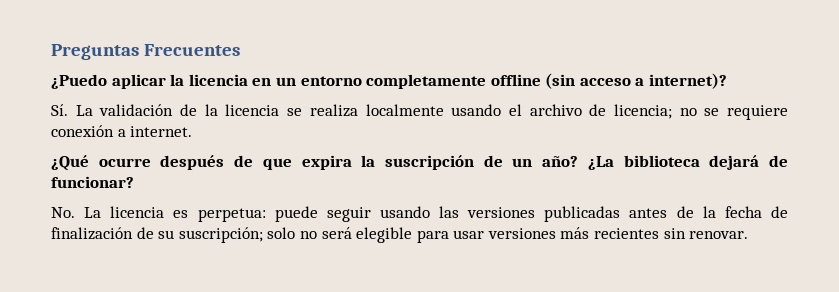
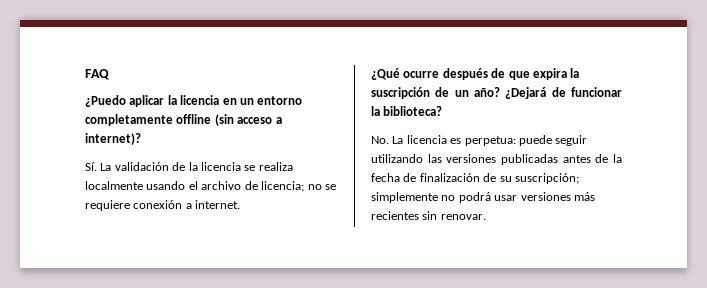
- Preguntas Frecuentes
+ FAQ
- ¿La biblioteca dejará de funcionar?
+ ¿Dejará de funcionar la biblioteca?
- No. La licencia es perpetua: puede seguir usando las versiones publicadas antes de la fecha de finalización de su suscripción; solo no será elegible para usar versiones más recientes sin renovar.
+ No. La licencia es perpetua: puede seguir utilizando las versiones publicadas antes de la fecha de finalización de su suscripción; simplemente no podrá usar versiones más recientes sin renovar.

